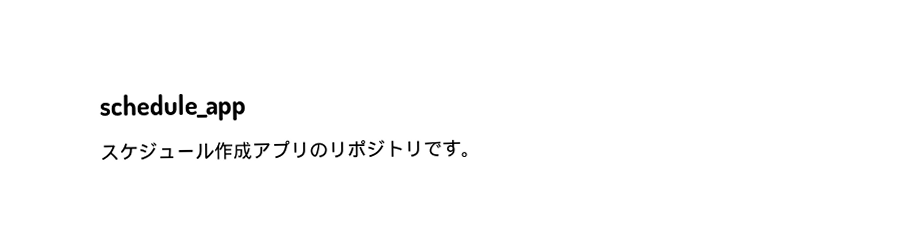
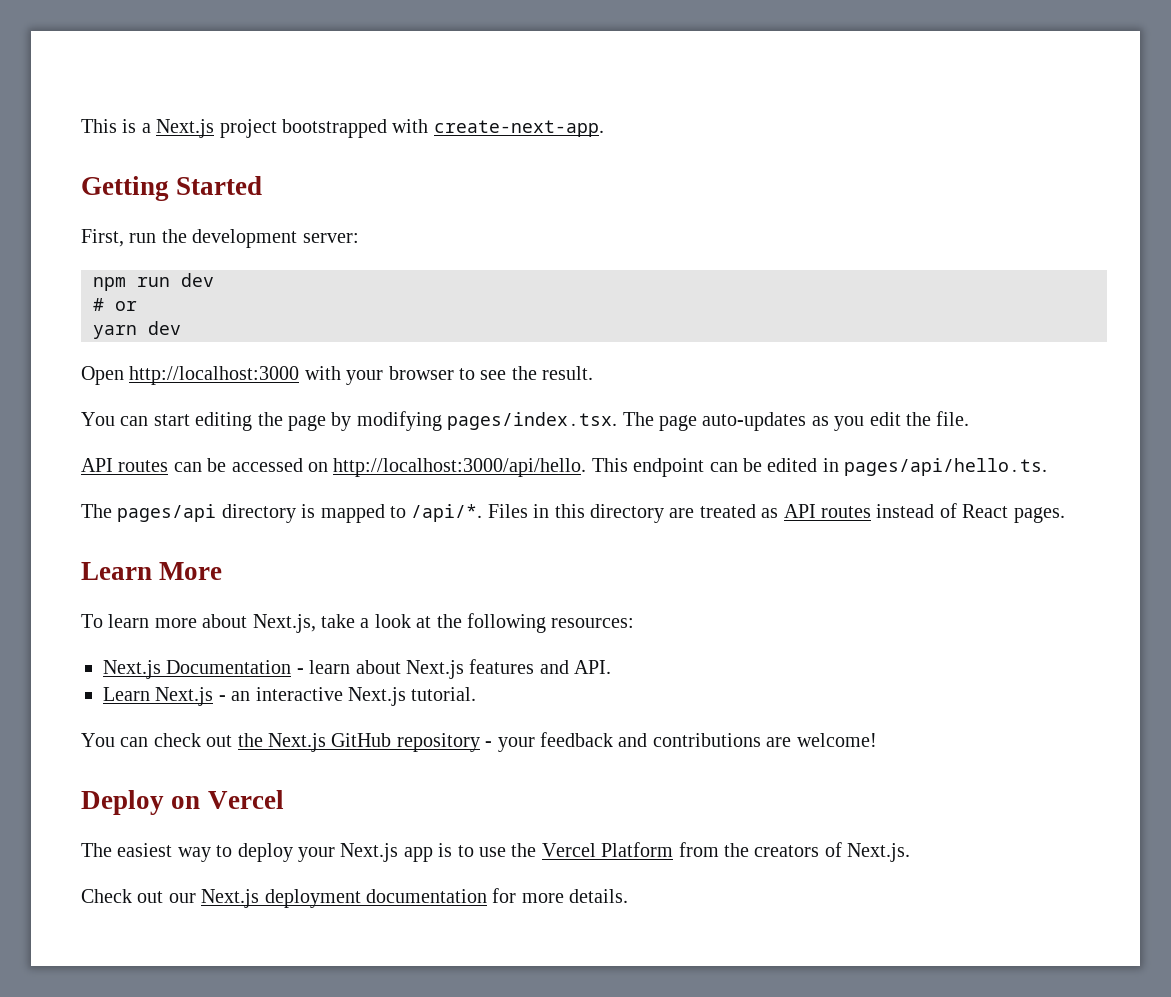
- schedule_app
- スケジュール作成アプリのリポジトリです。
+ This is a Next.js project bootstrapped with create-next-app.
+ Getting Started
+ First, run the development server:
+ npm run dev
+ # or
+ yarn dev
+ Open http://localhost:3000 with your browser to see the result.
+ You can start editing the page by modifying pages/index.tsx. The page auto-updates as you edit the file.
+ API routes can be accessed on http://localhost:3000/api/hello. This endpoint can be edited in pages/api/hello.ts.
+ The pages/api directory is mapped to /api/*. Files in this directory are treated as API routes instead of React pages.
+ Learn More
+ To learn more about Next.js, take a look at the following resources:
+ Next.js Documentation - learn about Next.js features and API.
+ Learn Next.js - an interactive Next.js tutorial.
+ You can check out the Next.js GitHub repository - your feedback and contributions are welcome!
+ Deploy on Vercel
+ The easiest way to deploy your Next.js app is to use the Vercel Platform from the creators of Next.js.
+ Check out our Next.js deployment documentation for more details.

